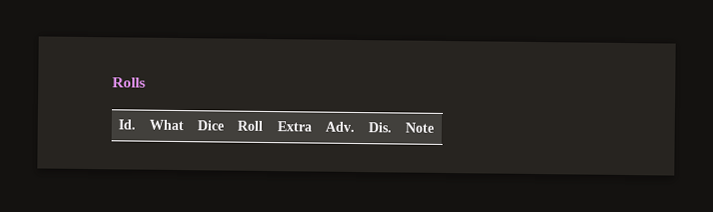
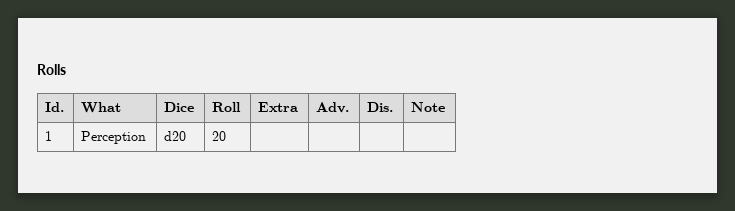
+ 1 | Perception | d20 | 20 | | | |

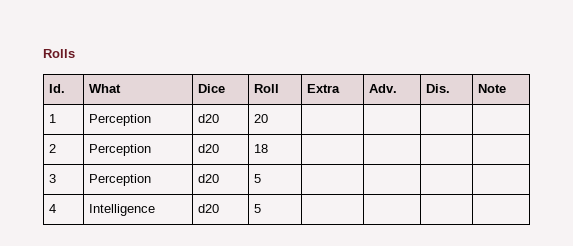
+ 2 | Perception | d20 | 18 | | | |
+ 3 | Perception | d20 | 5 | | | |
+ 4 | Intelligence | d20 | 5 | | | |

